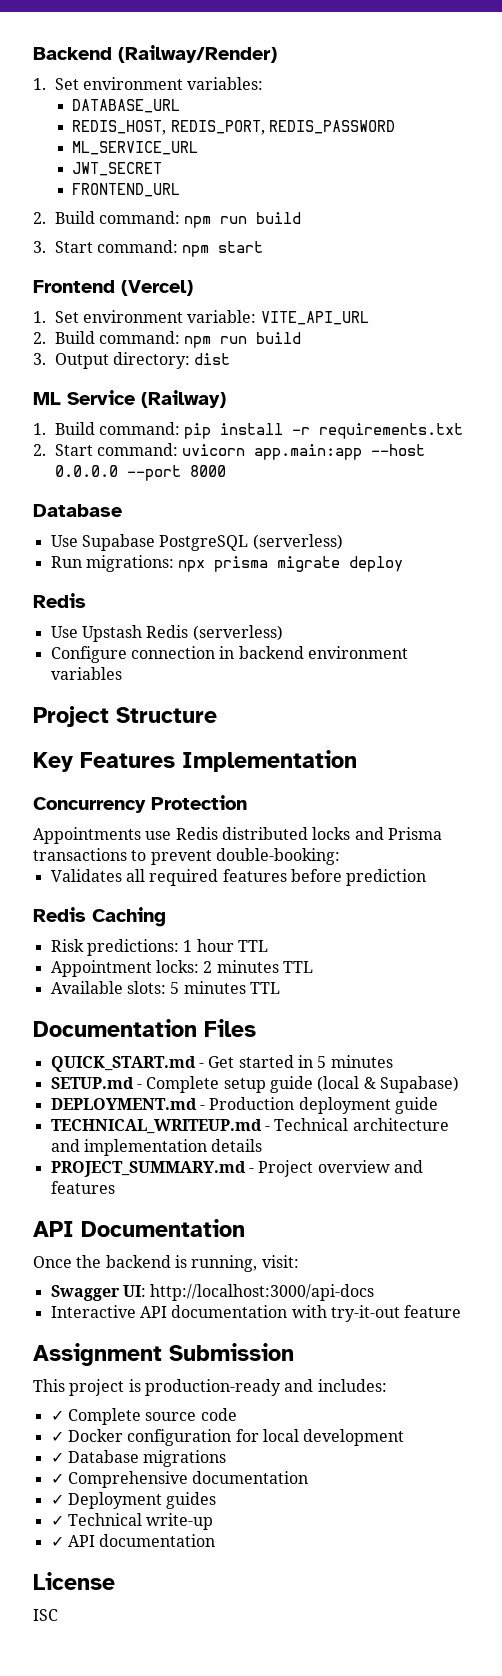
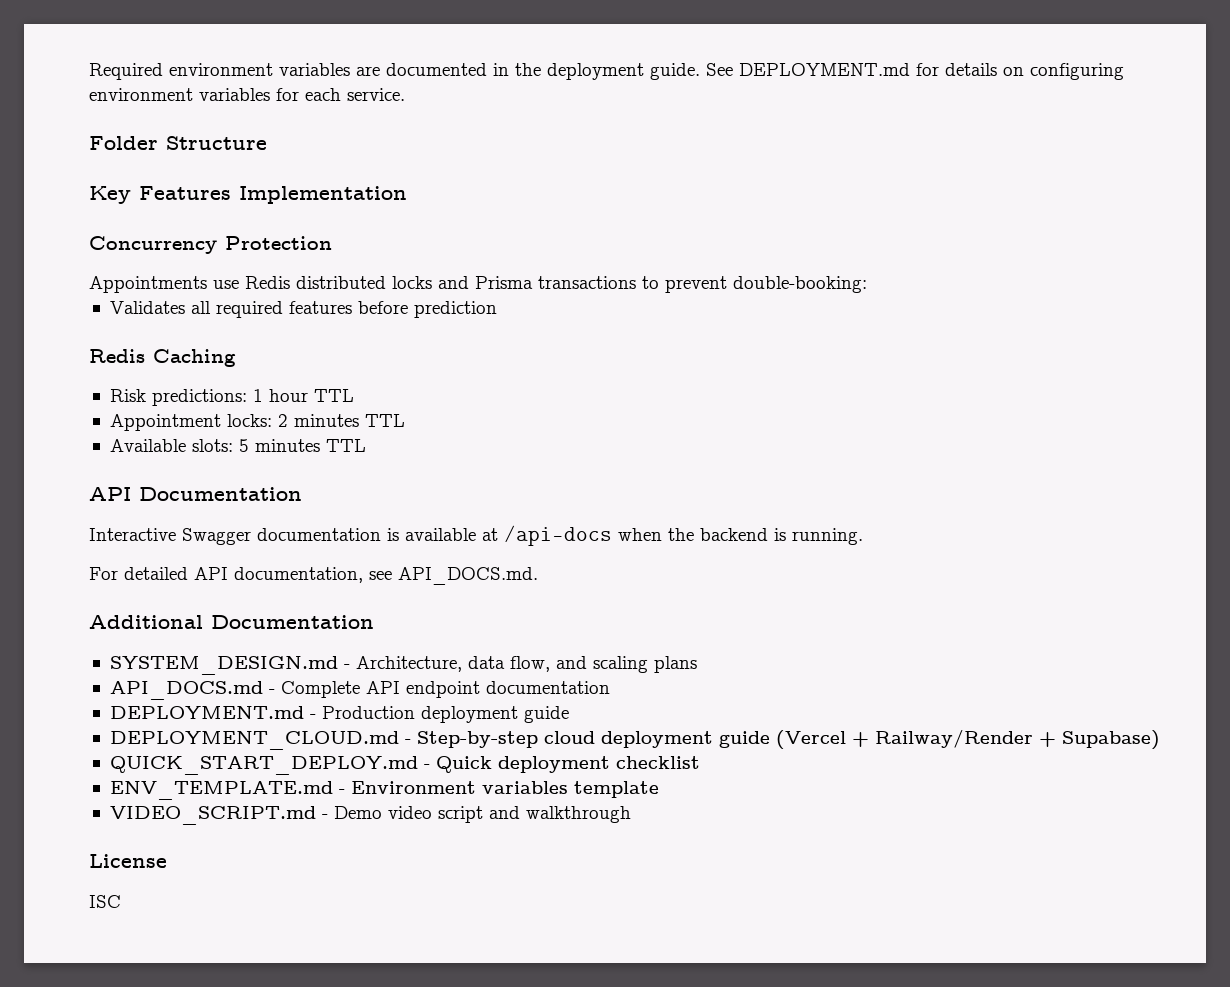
- Backend (Railway/Render)
- 1. Set environment variables:
- DATABASE_URL
- REDIS_HOST, REDIS_PORT, REDIS_PASSWORD
- ML_SERVICE_URL
- JWT_SECRET
- FRONTEND_URL
- 2. Build command: npm run build
- 3. Start command: npm start
- Frontend (Vercel)
- 1. Set environment variable: VITE_API_URL
- 2. Build command: npm run build
- 3. Output directory: dist
- ML Service (Railway)
- 1. Build command: pip install -r requirements.txt
- 2. Start command: uvicorn app.main:app --host 0.0.0.0 --port 8000
- Database
- Use Supabase PostgreSQL (serverless)
- Run migrations: npx prisma migrate deploy
- Redis
- Use Upstash Redis (serverless)
- Configure connection in backend environment variables
- Project Structure
+ Required environment variables are documented in the deployment guide. See DEPLOYMENT.md for details on configuring environment variables for each service.
+ Folder Structure
- Documentation Files
- QUICK_START.md - Get started in 5 minutes
- SETUP.md - Complete setup guide (local & Supabase)
+ API Documentation
+ Interactive Swagger documentation is available at /api-docs when the backend is running.
+ For detailed API documentation, see API_DOCS.md.
+ Additional Documentation
+ SYSTEM_DESIGN.md - Architecture, data flow, and scaling plans
+ API_DOCS.md - Complete API endpoint documentation
- TECHNICAL_WRITEUP.md - Technical architecture and implementation details
- PROJECT_SUMMARY.md - Project overview and features
- API Documentation
- Once the backend is running, visit:
- Swagger UI: http://localhost:3000/api-docs
- Interactive API documentation with try-it-out feature
- Assignment Submission
- This project is production-ready and includes:
- ✓ Complete source code
- ✓ Docker configuration for local development
- ✓ Database migrations
- ✓ Comprehensive documentation
- ✓ Deployment guides
- ✓ Technical write-up
- ✓ API documentation
+ DEPLOYMENT_CLOUD.md - Step-by-step cloud deployment guide (Vercel + Railway/Render + Supabase)
+ QUICK_START_DEPLOY.md - Quick deployment checklist
+ ENV_TEMPLATE.md - Environment variables template
+ VIDEO_SCRIPT.md - Demo video script and walkthrough

